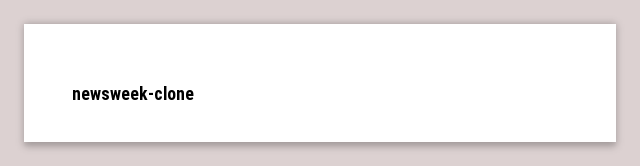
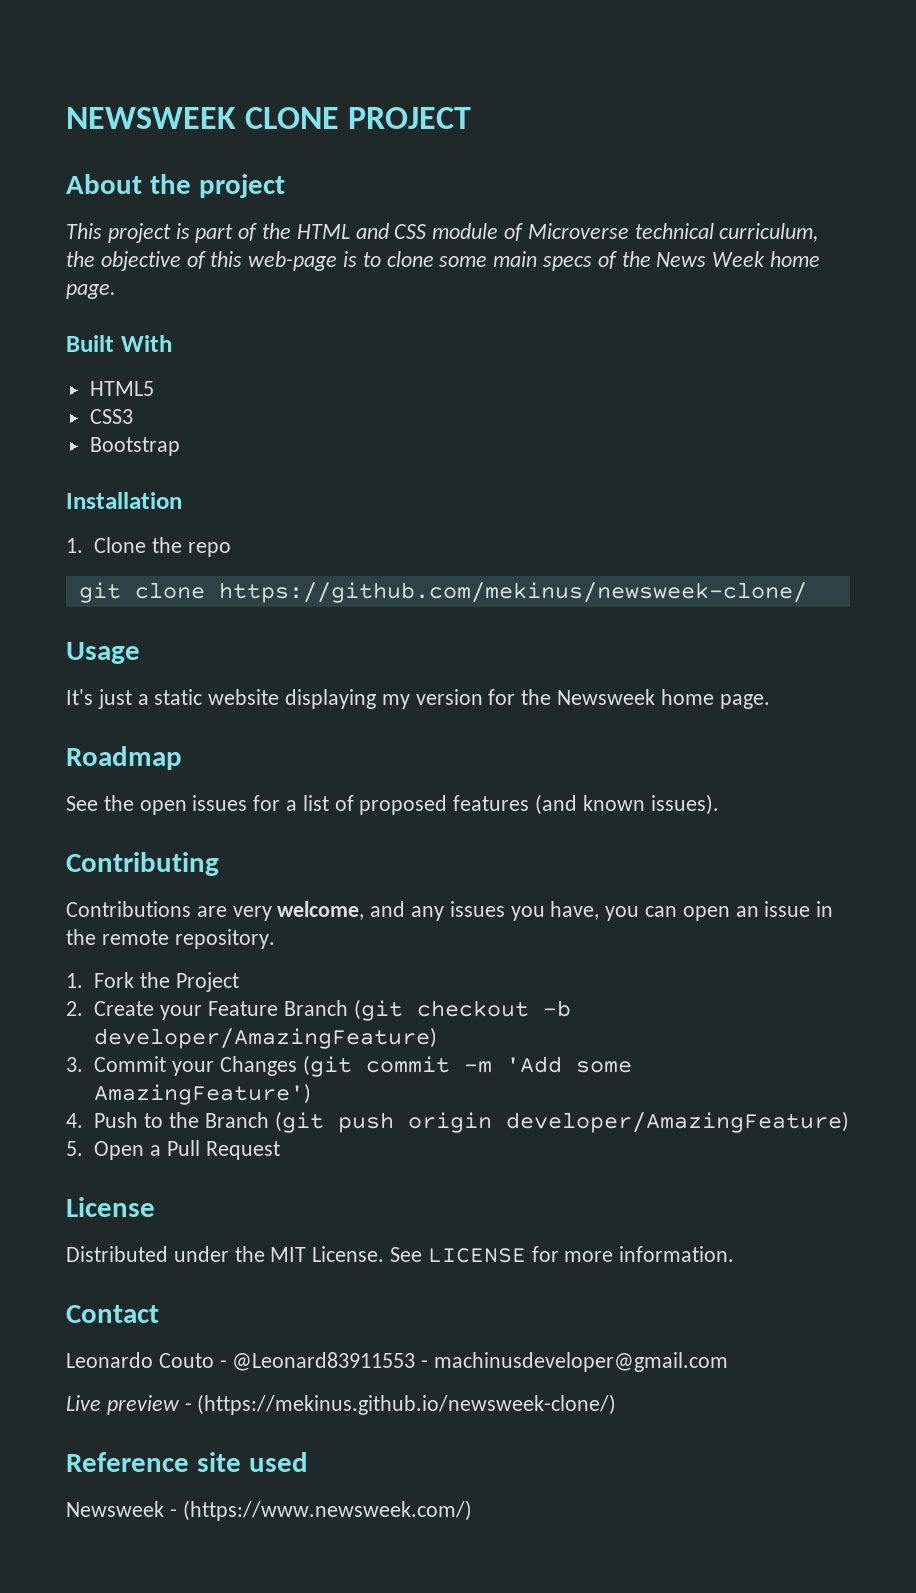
- newsweek-clone
+ NEWSWEEK CLONE PROJECT
+ About the project
+ This project is part of the HTML and CSS module of Microverse technical curriculum, the objective of this web-page is to clone some main specs of the News Week home page.
+ Built With
+ HTML5
+ CSS3
+ Bootstrap
+ Installation
+ 1. Clone the repo
+ git clone https://github.com/mekinus/newsweek-clone/
+ Usage
+ It's just a static website displaying my version for the Newsweek home page.
+ Roadmap
+ See the open issues for a list of proposed features (and known issues).
+ Contributing
+ Contributions are very welcome, and any issues you have, you can open an issue in the remote repository.
+ 1. Fork the Project
+ 2. Create your Feature Branch (git checkout -b developer/AmazingFeature)
+ 3. Commit your Changes (git commit -m 'Add some AmazingFeature')
+ 4. Push to the Branch (git push origin developer/AmazingFeature)
+ 5. Open a Pull Request
+ License
+ Distributed under the MIT License. See LICENSE for more information.
+ Contact
+ Leonardo Couto - @Leonard83911553 - machinusdeveloper@gmail.com
+ Live preview - (https://mekinus.github.io/newsweek-clone/)
+ Reference site used
+ Newsweek - (https://www.newsweek.com/)

